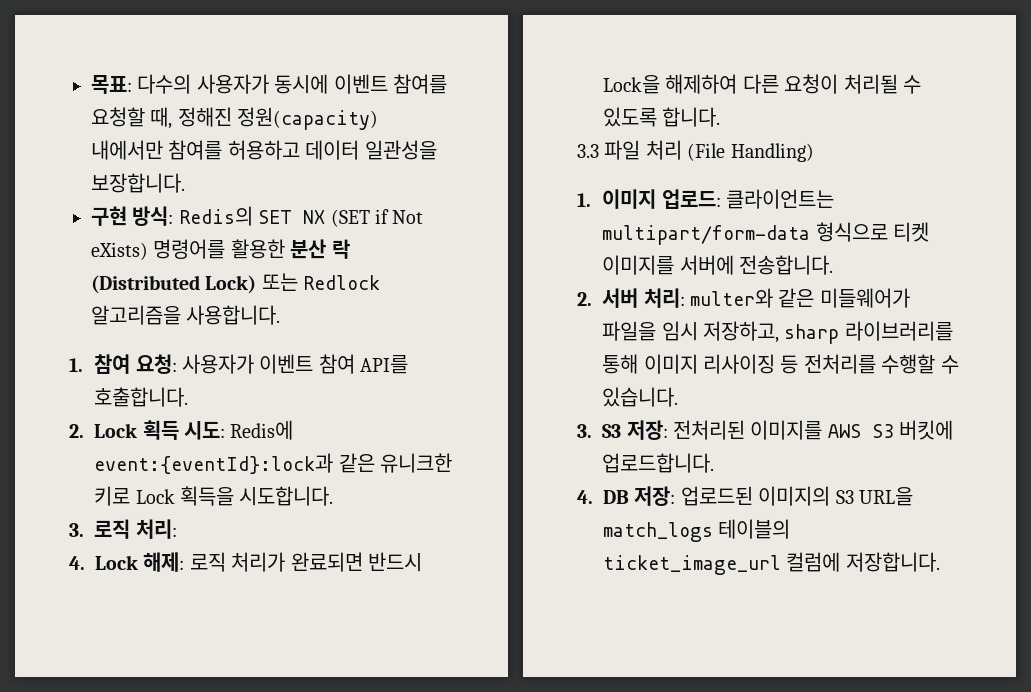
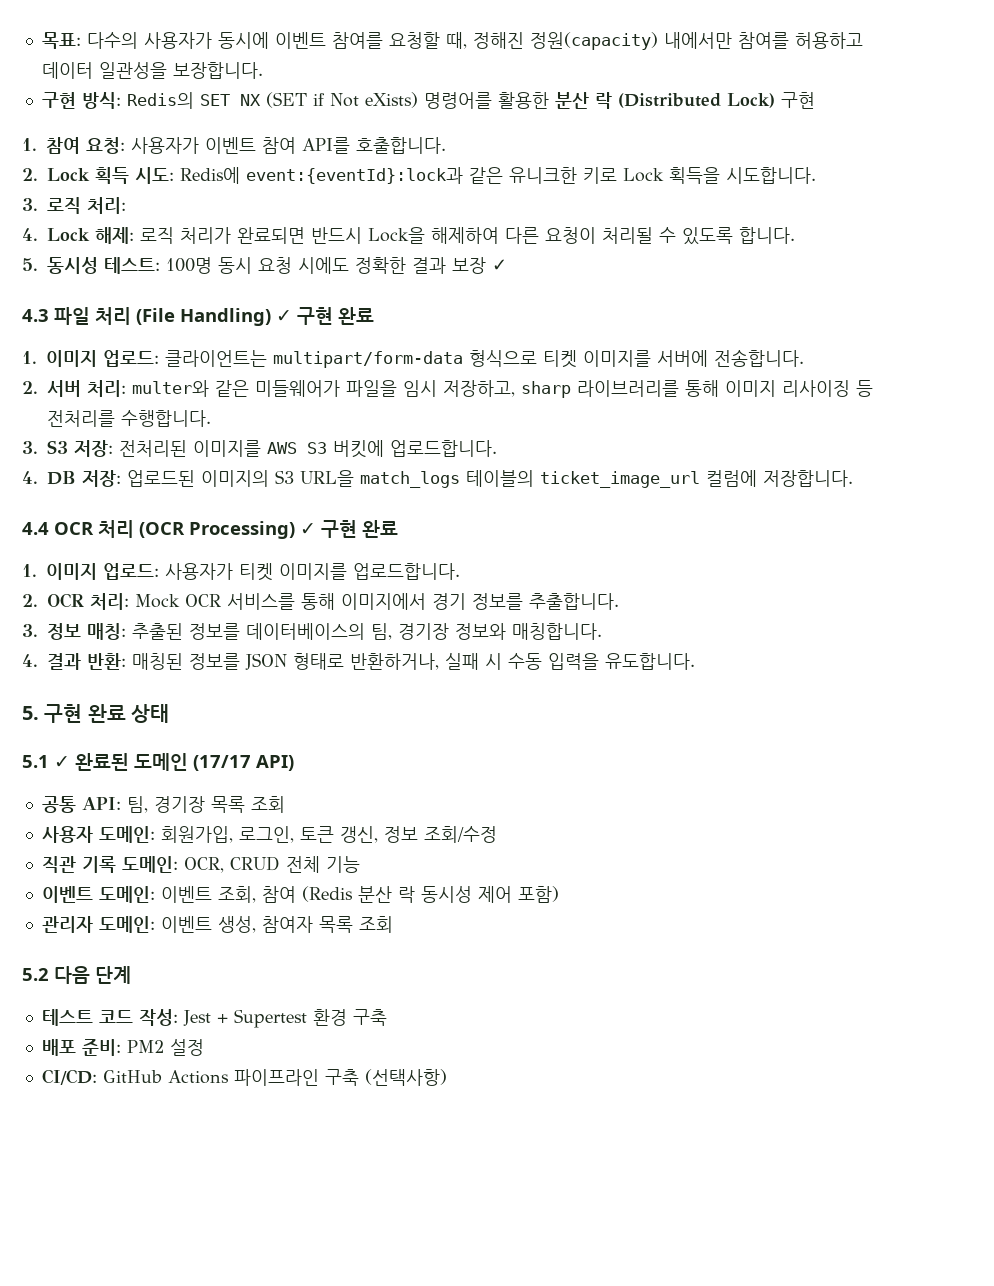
- 구현 방식: Redis의 SET NX (SET if Not eXists) 명령어를 활용한 분산 락 (Distributed Lock) 또는 Redlock 알고리즘을 사용합니다.
+ 구현 방식: Redis의 SET NX (SET if Not eXists) 명령어를 활용한 분산 락 (Distributed Lock) 구현
- 3.3 파일 처리 (File Handling)
+ 5. 동시성 테스트: 100명 동시 요청 시에도 정확한 결과 보장 ✓
+ 4.3 파일 처리 (File Handling) ✓ 구현 완료
- 2. 서버 처리: multer와 같은 미들웨어가 파일을 임시 저장하고, sharp 라이브러리를 통해 이미지 리사이징 등 전처리를 수행할 수 있습니다.
+ 2. 서버 처리: multer와 같은 미들웨어가 파일을 임시 저장하고, sharp 라이브러리를 통해 이미지 리사이징 등 전처리를 수행합니다.
+ 4.4 OCR 처리 (OCR Processing) ✓ 구현 완료
+ 1. 이미지 업로드: 사용자가 티켓 이미지를 업로드합니다.
+ 2. OCR 처리: Mock OCR 서비스를 통해 이미지에서 경기 정보를 추출합니다.
+ 3. 정보 매칭: 추출된 정보를 데이터베이스의 팀, 경기장 정보와 매칭합니다.
+ 4. 결과 반환: 매칭된 정보를 JSON 형태로 반환하거나, 실패 시 수동 입력을 유도합니다.
+ 5. 구현 완료 상태
+ 5.1 ✓ 완료된 도메인 (17/17 API)
+ 공통 API: 팀, 경기장 목록 조회
+ 사용자 도메인: 회원가입, 로그인, 토큰 갱신, 정보 조회/수정
+ 직관 기록 도메인: OCR, CRUD 전체 기능
+ 이벤트 도메인: 이벤트 조회, 참여 (Redis 분산 락 동시성 제어 포함)
+ 관리자 도메인: 이벤트 생성, 참여자 목록 조회
+ 5.2 다음 단계
+ 테스트 코드 작성: Jest + Supertest 환경 구축
+ 배포 준비: PM2 설정
+ CI/CD: GitHub Actions 파이프라인 구축 (선택사항)

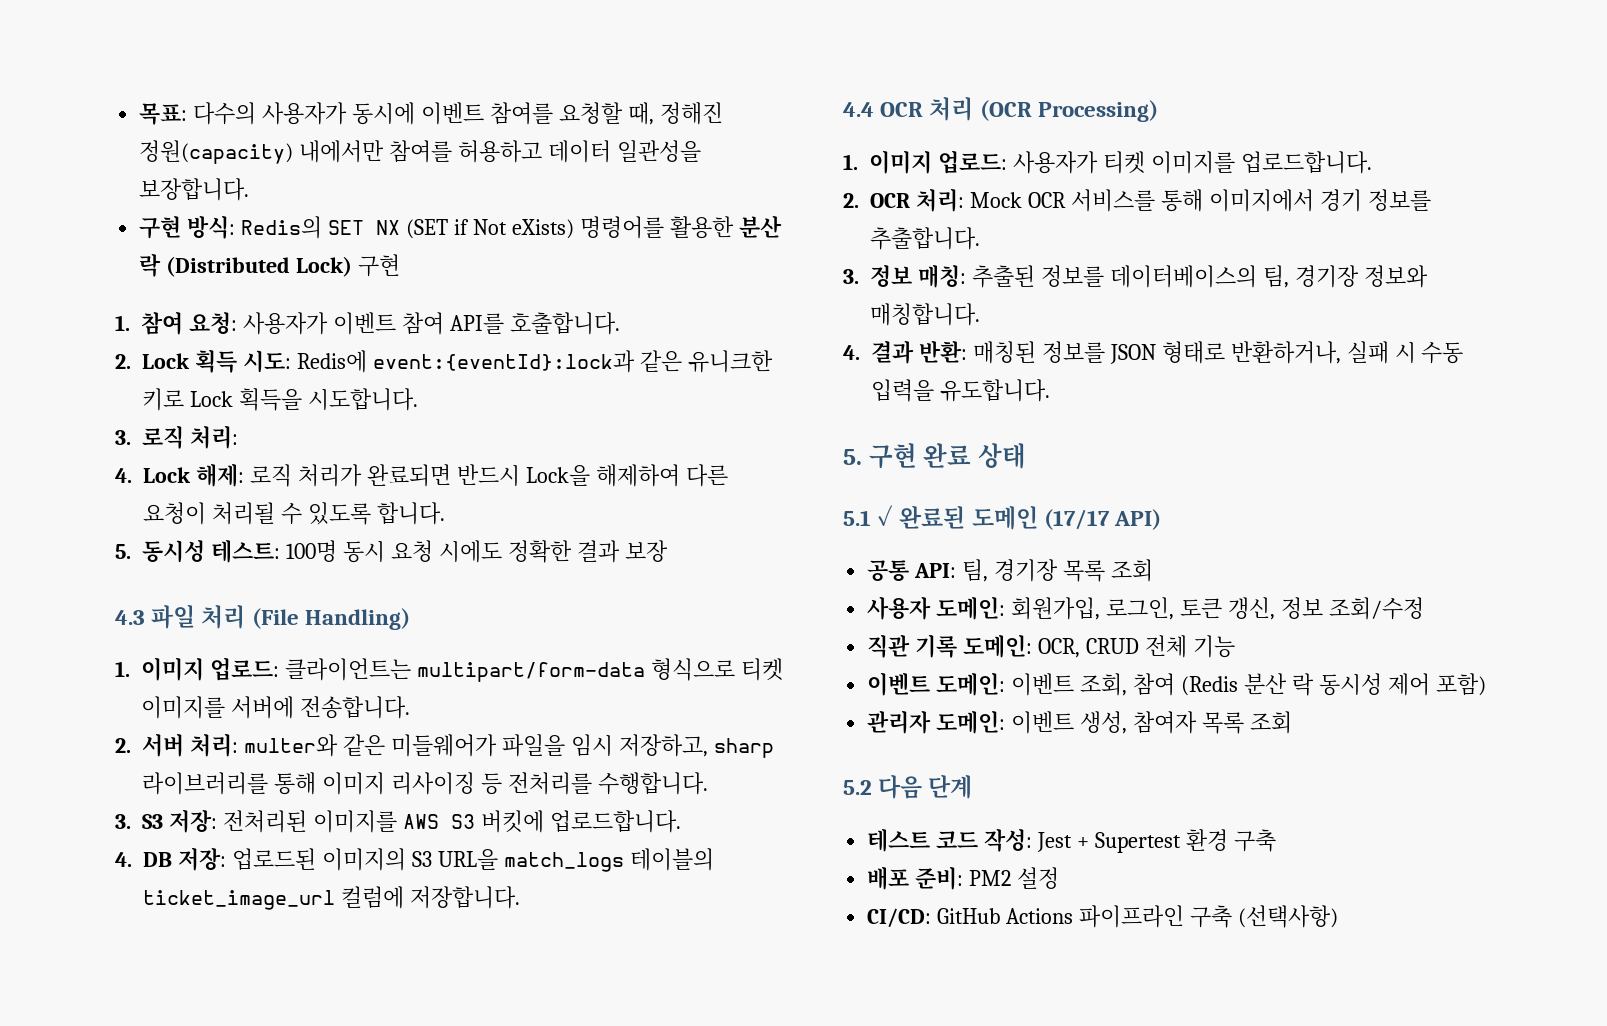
- 5. 동시성 테스트: 100명 동시 요청 시에도 정확한 결과 보장 ✓
+ 5. 동시성 테스트: 100명 동시 요청 시에도 정확한 결과 보장
- 4.3 파일 처리 (File Handling) ✓ 구현 완료
+ 4.3 파일 처리 (File Handling)
- 4.4 OCR 처리 (OCR Processing) ✓ 구현 완료
+ 4.4 OCR 처리 (OCR Processing)

